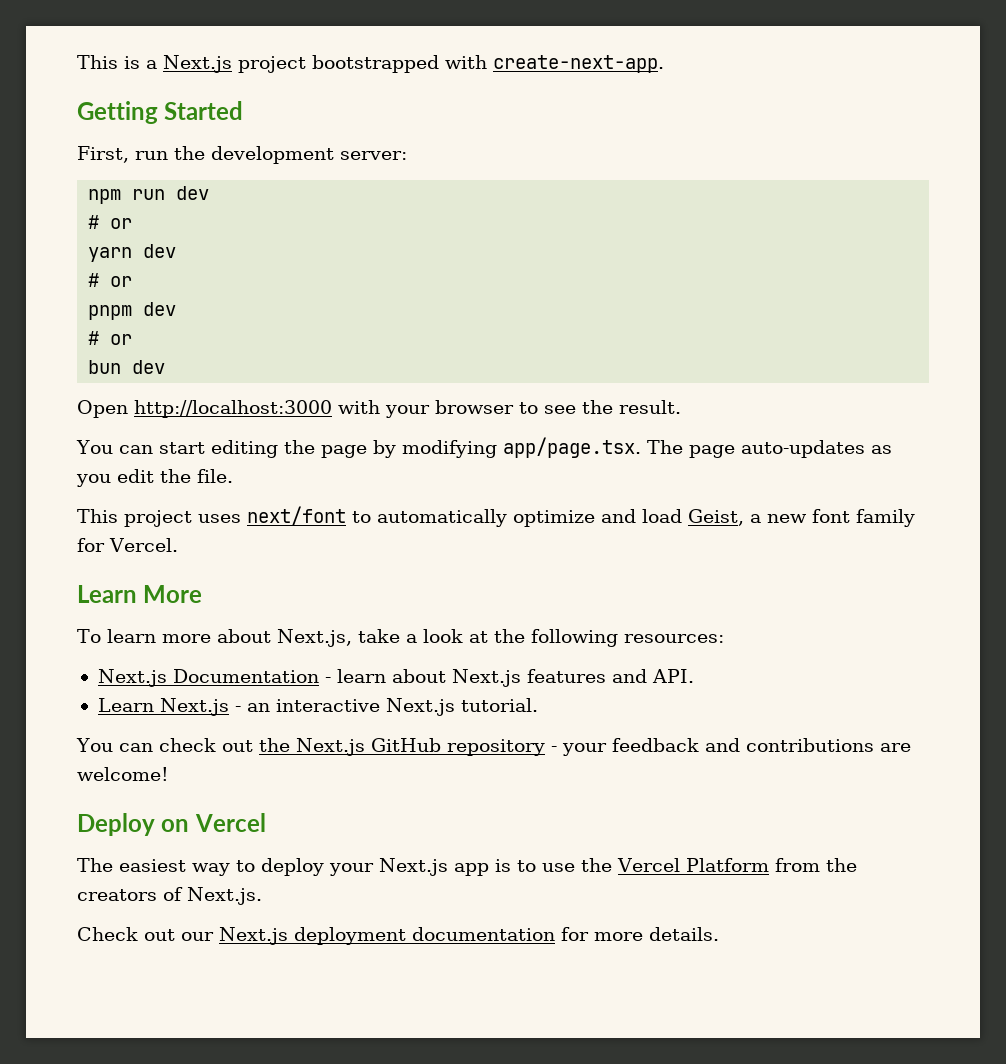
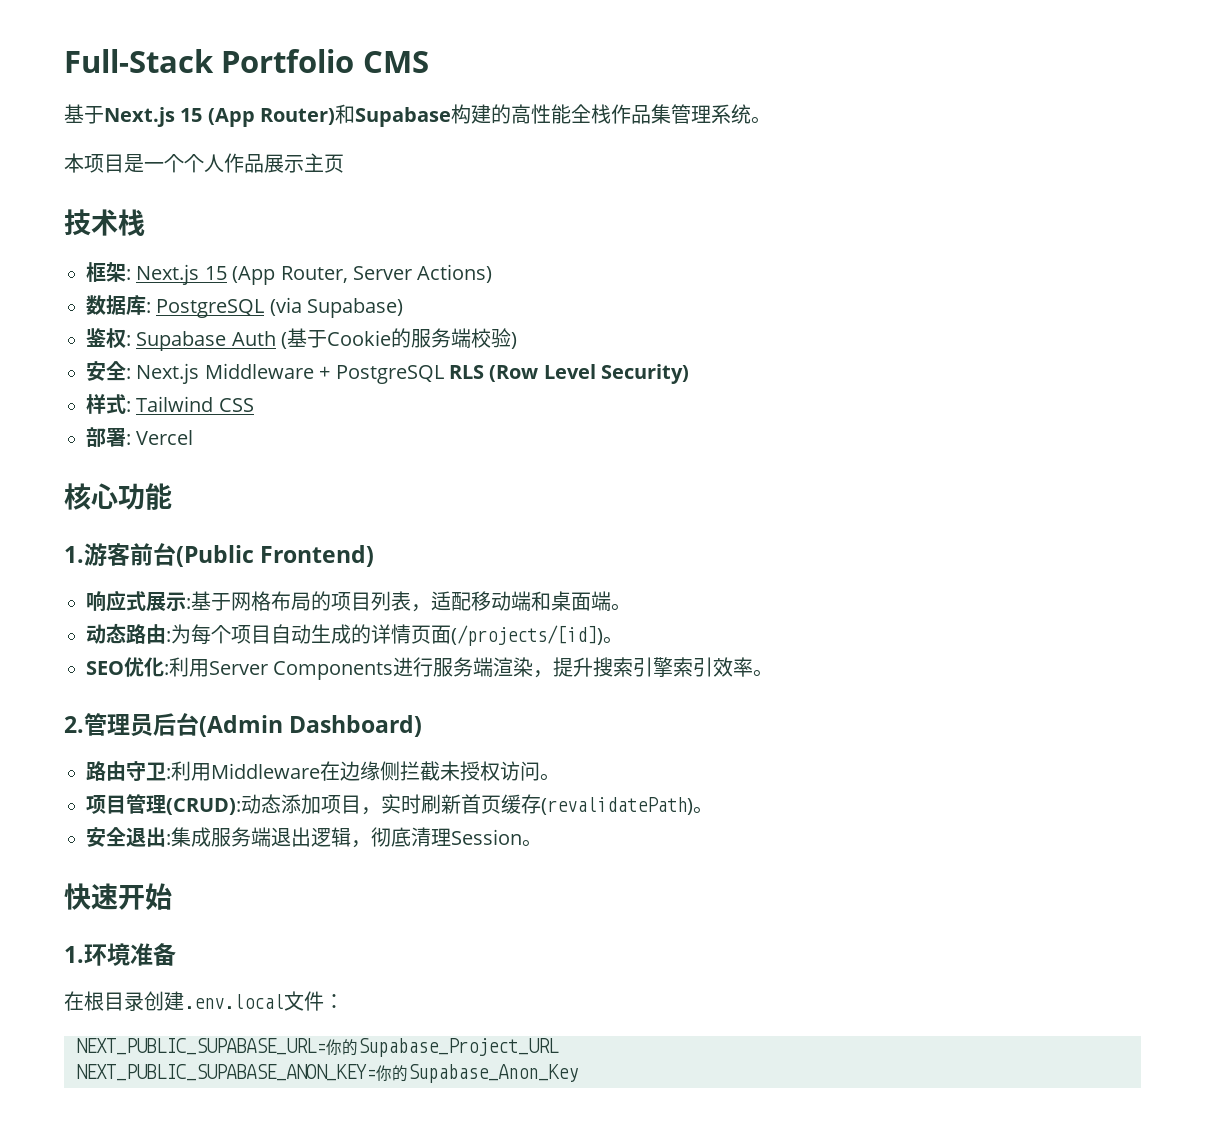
- This is a Next.js project bootstrapped with create-next-app.
- Getting Started
- First, run the development server:
- npm run dev
- # or
- yarn dev
- # or
- pnpm dev
- # or
- bun dev
- Open http://localhost:3000 with your browser to see the result.
- You can start editing the page by modifying app/page.tsx. The page auto-updates as you edit the file.
- This project uses next/font to automatically optimize and load Geist, a new font family for Vercel.
- Learn More
- To learn more about Next.js, take a look at the following resources:
- Next.js Documentation - learn about Next.js features and API.
- Learn Next.js - an interactive Next.js tutorial.
- You can check out the Next.js GitHub repository - your feedback and contributions are welcome!
- Deploy on Vercel
- The easiest way to deploy your Next.js app is to use the Vercel Platform from the creators of Next.js.
- Check out our Next.js deployment documentation for more details.
+ Full-Stack Portfolio CMS
+ 基于Next.js 15 (App Router)和Supabase构建的高性能全栈作品集管理系统。
+ 本项目是一个个人作品展示主页
+ 技术栈
+ 框架: Next.js 15 (App Router, Server Actions)
+ 数据库: PostgreSQL (via Supabase)
+ 鉴权: Supabase Auth (基于Cookie的服务端校验)
+ 安全: Next.js Middleware + PostgreSQL RLS (Row Level Security)
+ 样式: Tailwind CSS
+ 部署: Vercel
+ 核心功能
+ 1.游客前台(Public Frontend)
+ 响应式展示:基于网格布局的项目列表，适配移动端和桌面端。
+ 动态路由:为每个项目自动生成的详情页面(/projects/[id])。
+ SEO优化:利用Server Components进行服务端渲染，提升搜索引擎索引效率。
+ 2.管理员后台(Admin Dashboard)
+ 路由守卫:利用Middleware在边缘侧拦截未授权访问。
+ 项目管理(CRUD):动态添加项目，实时刷新首页缓存(revalidatePath)。
+ 安全退出:集成服务端退出逻辑，彻底清理Session。
+ 快速开始
+ 1.环境准备
+ 在根目录创建.env.local文件：
+ NEXT_PUBLIC_SUPABASE_URL=你的Supabase_Project_URL
+ NEXT_PUBLIC_SUPABASE_ANON_KEY=你的Supabase_Anon_Key

